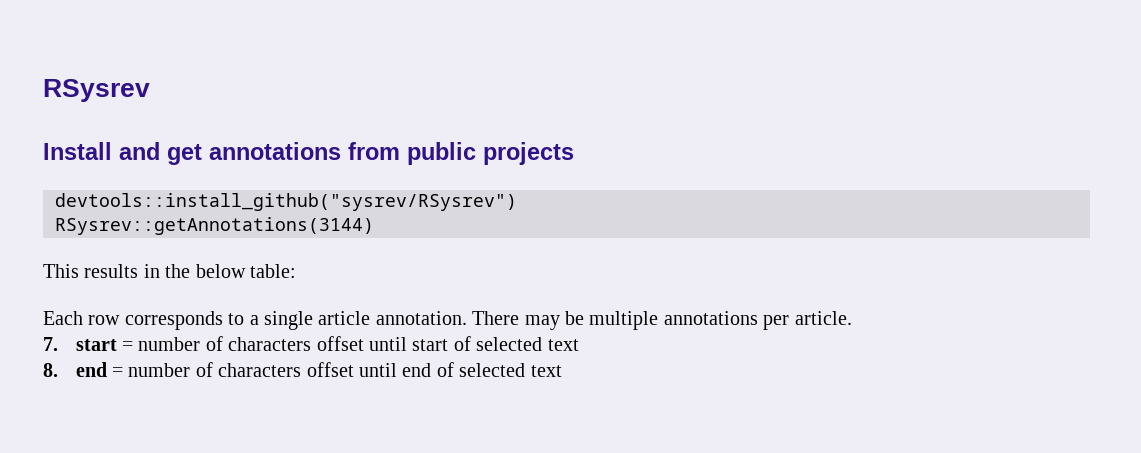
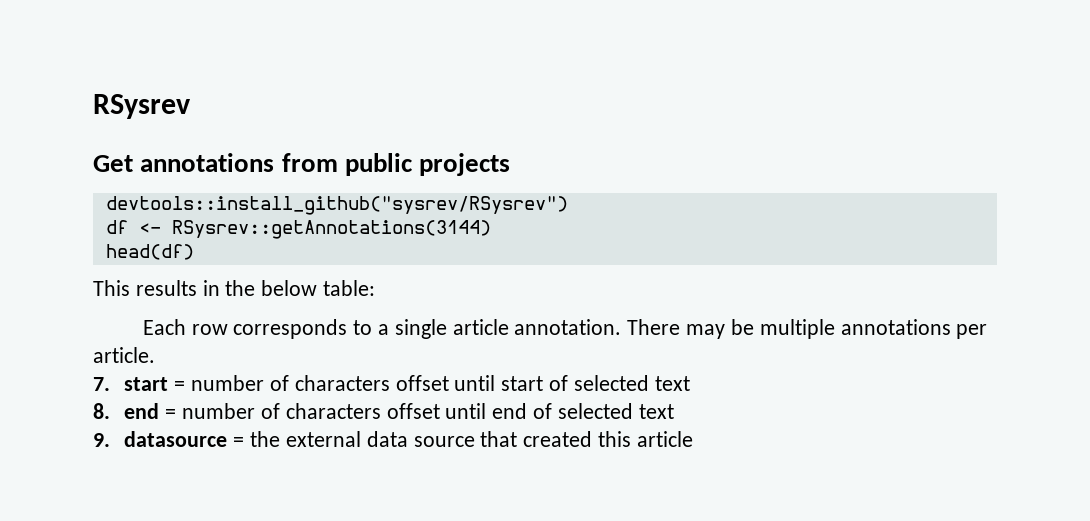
- Install and get annotations from public projects
+ Get annotations from public projects
- RSysrev::getAnnotations(3144)
+ df <- RSysrev::getAnnotations(3144)
+ head(df)
+ 9. datasource = the external data source that created this article

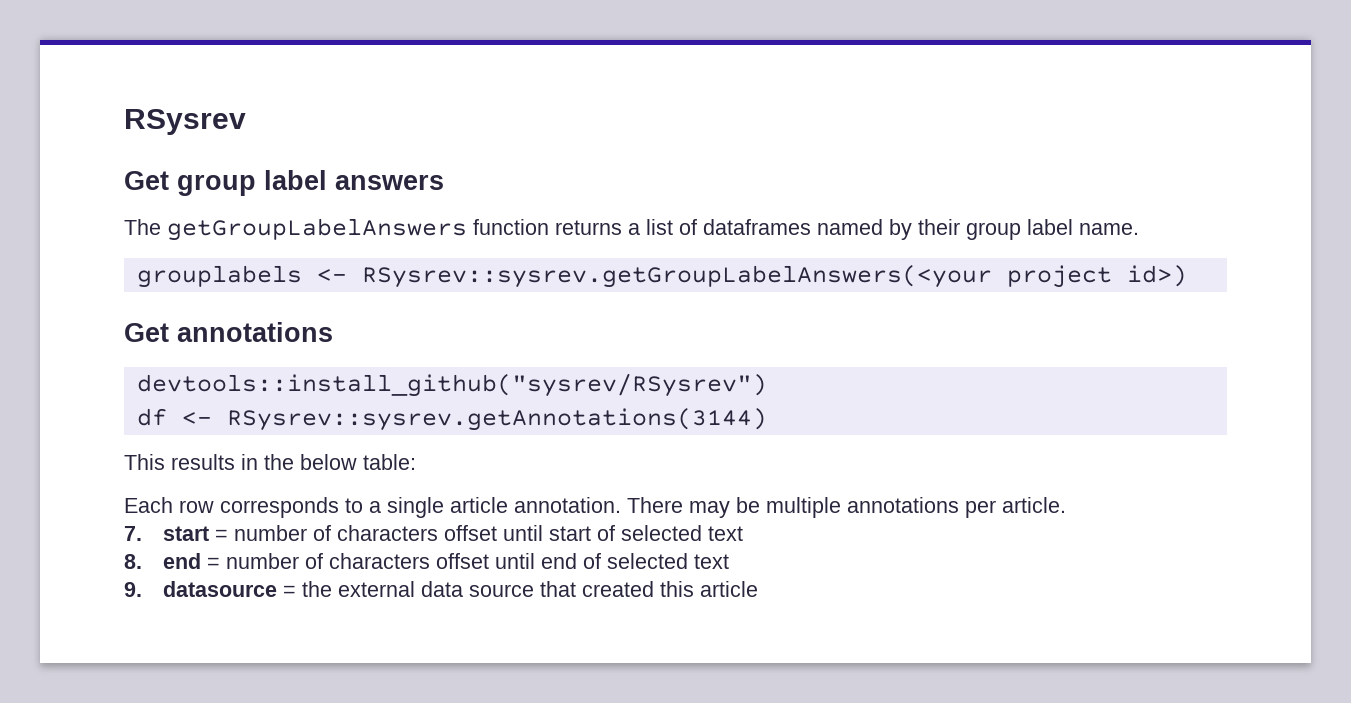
+ Get group label answers
+ The getGroupLabelAnswers function returns a list of dataframes named by their group label name.
+ grouplabels <- RSysrev::sysrev.getGroupLabelAnswers(<your project id>)
- Get annotations from public projects
+ Get annotations
- df <- RSysrev::getAnnotations(3144)
- head(df)
+ df <- RSysrev::sysrev.getAnnotations(3144)

